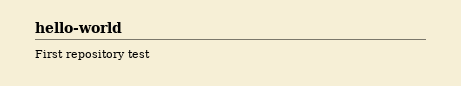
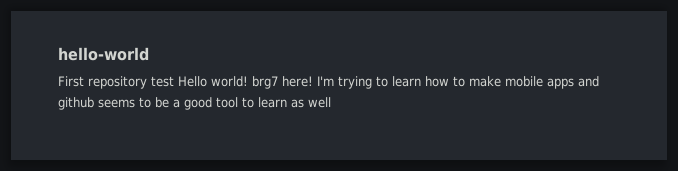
- First repository test
+ First repository test Hello world! brg7 here! I'm trying to learn how to make mobile apps and github seems to be a good tool to learn as well

